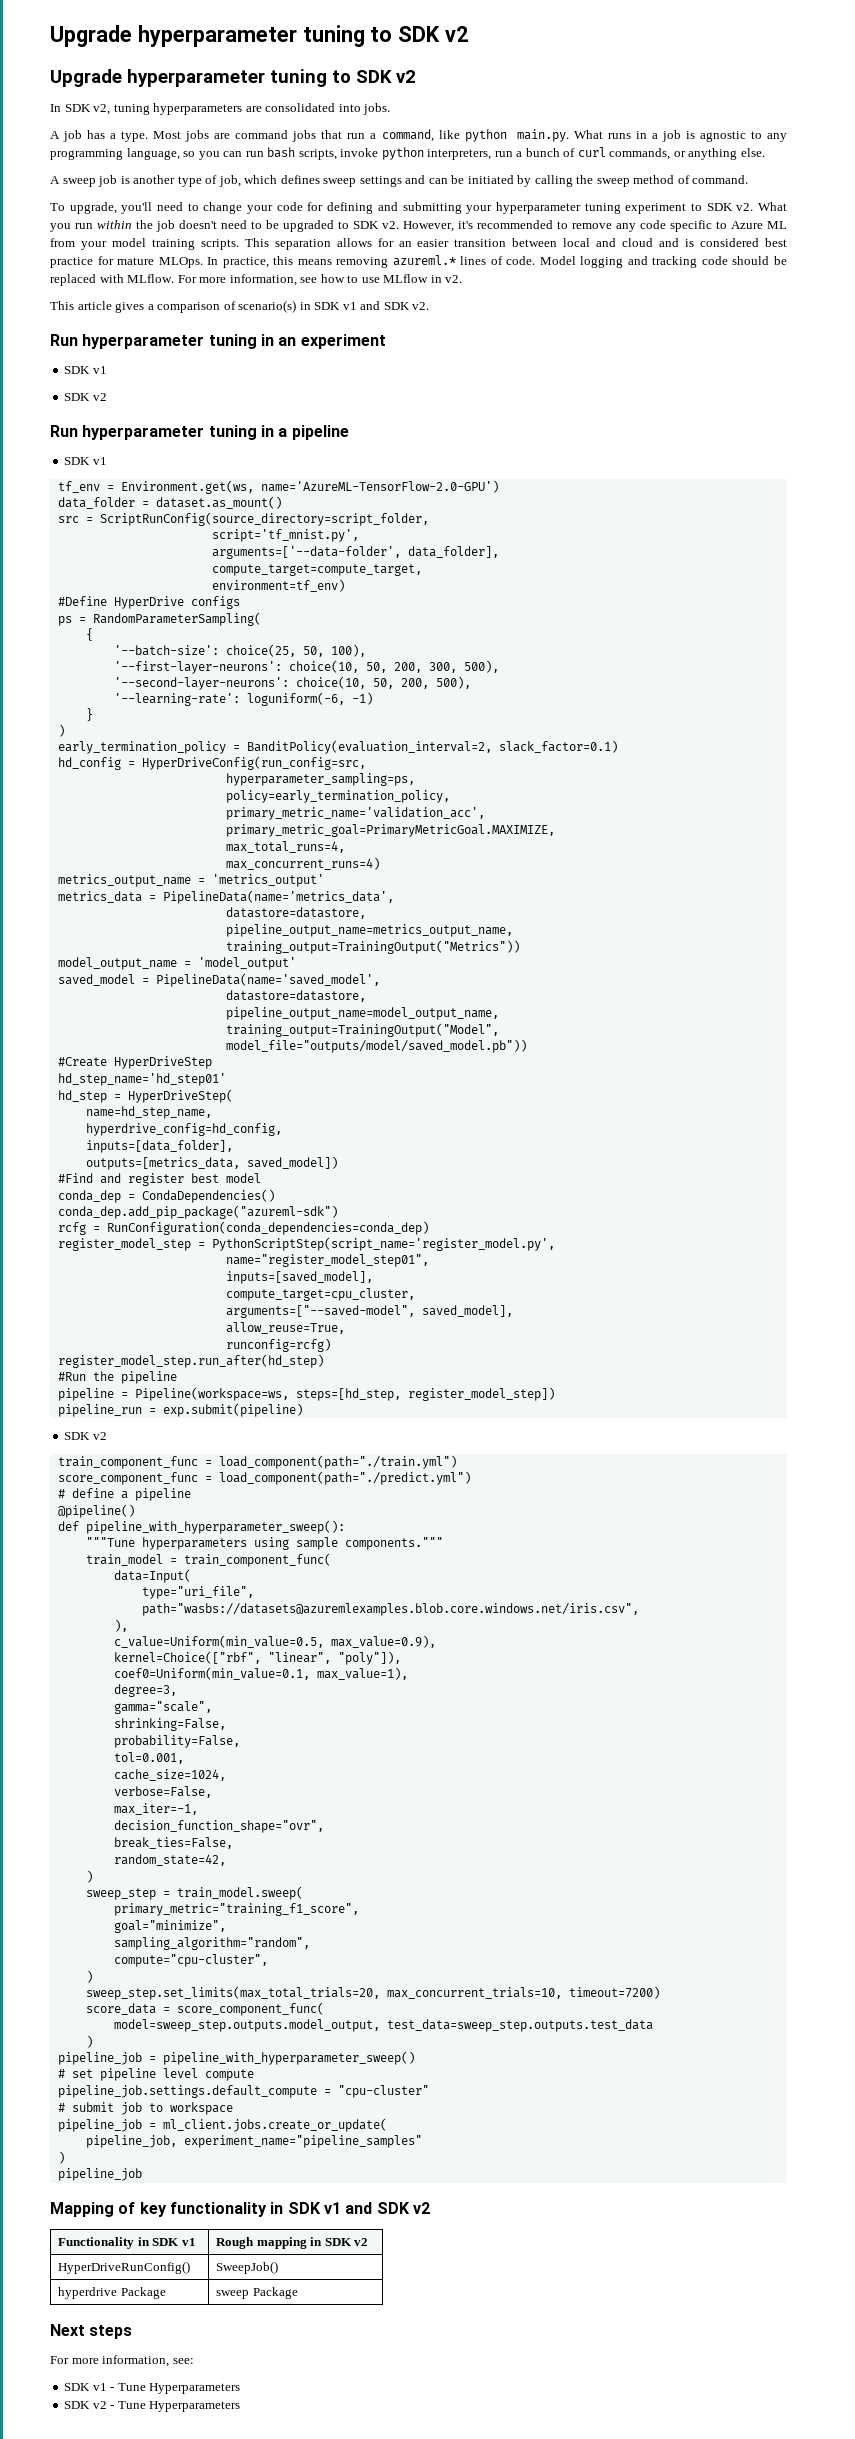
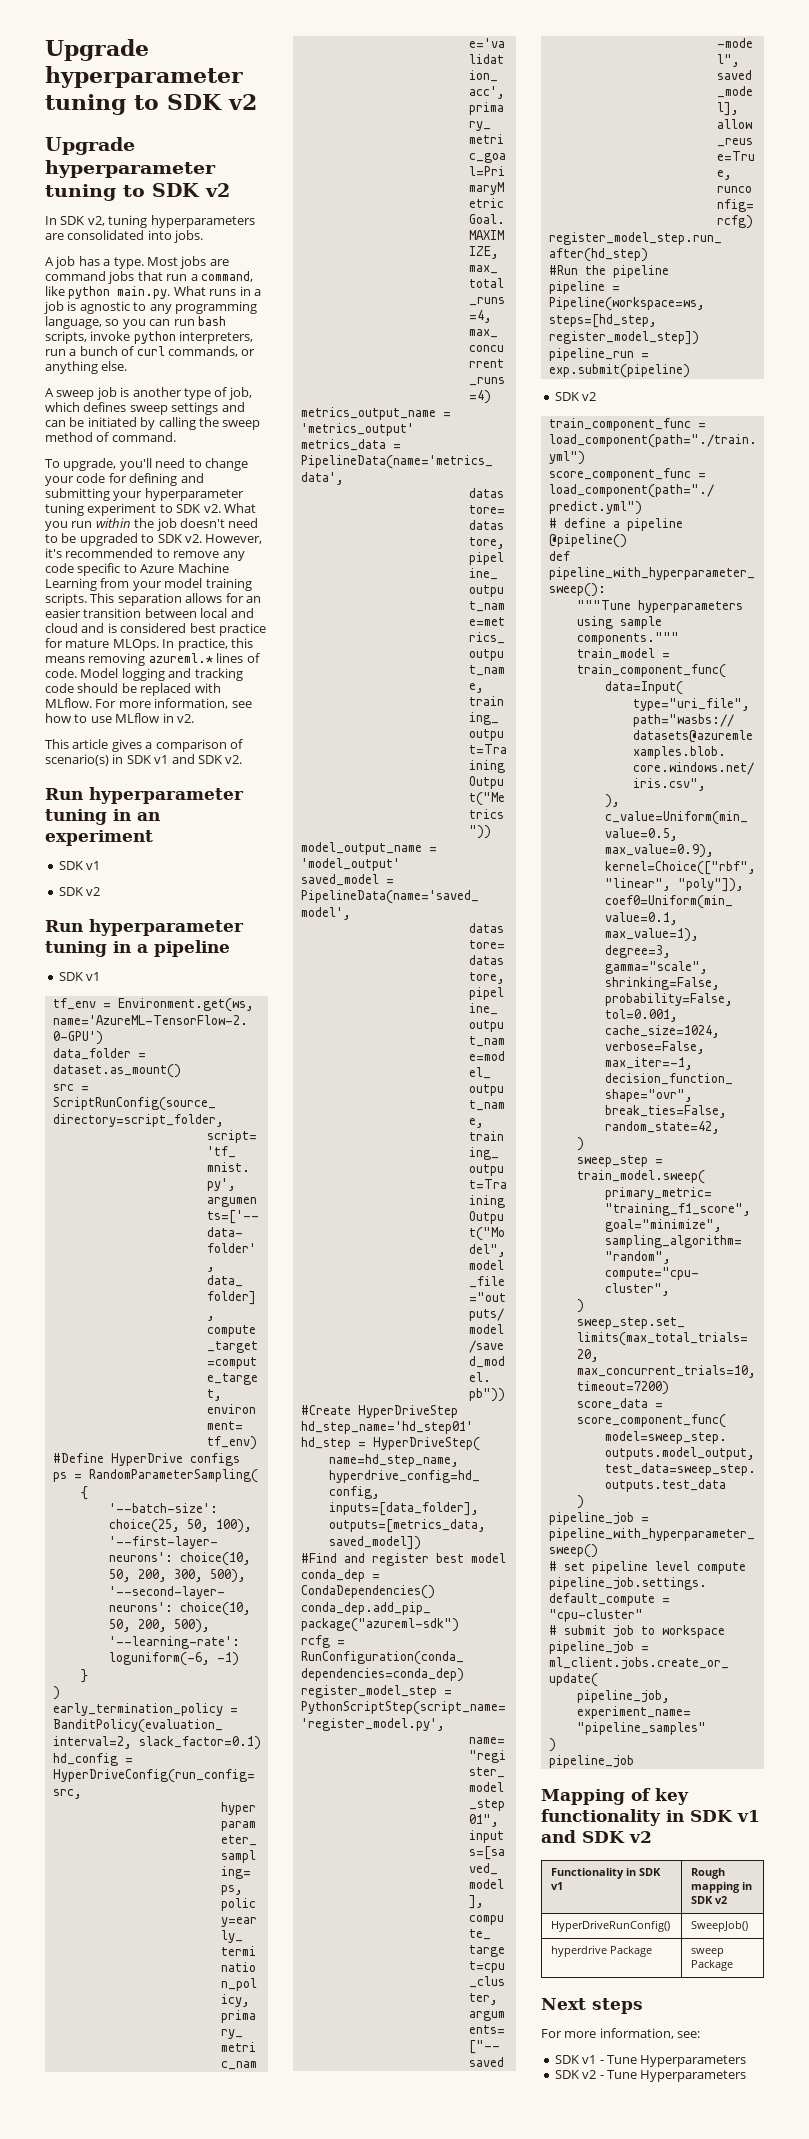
- However, it's recommended to remove any code specific to Azure ML from your model training scripts.
+ However, it's recommended to remove any code specific to Azure Machine Learning from your model training scripts.

